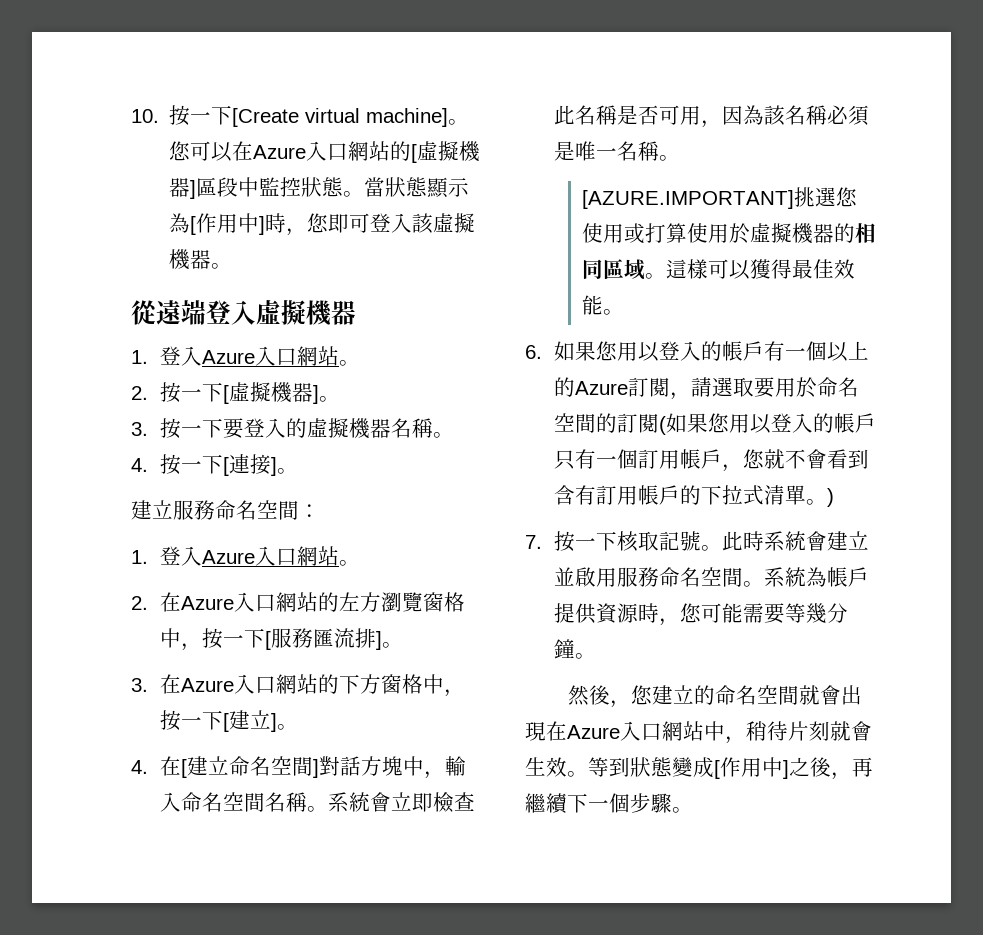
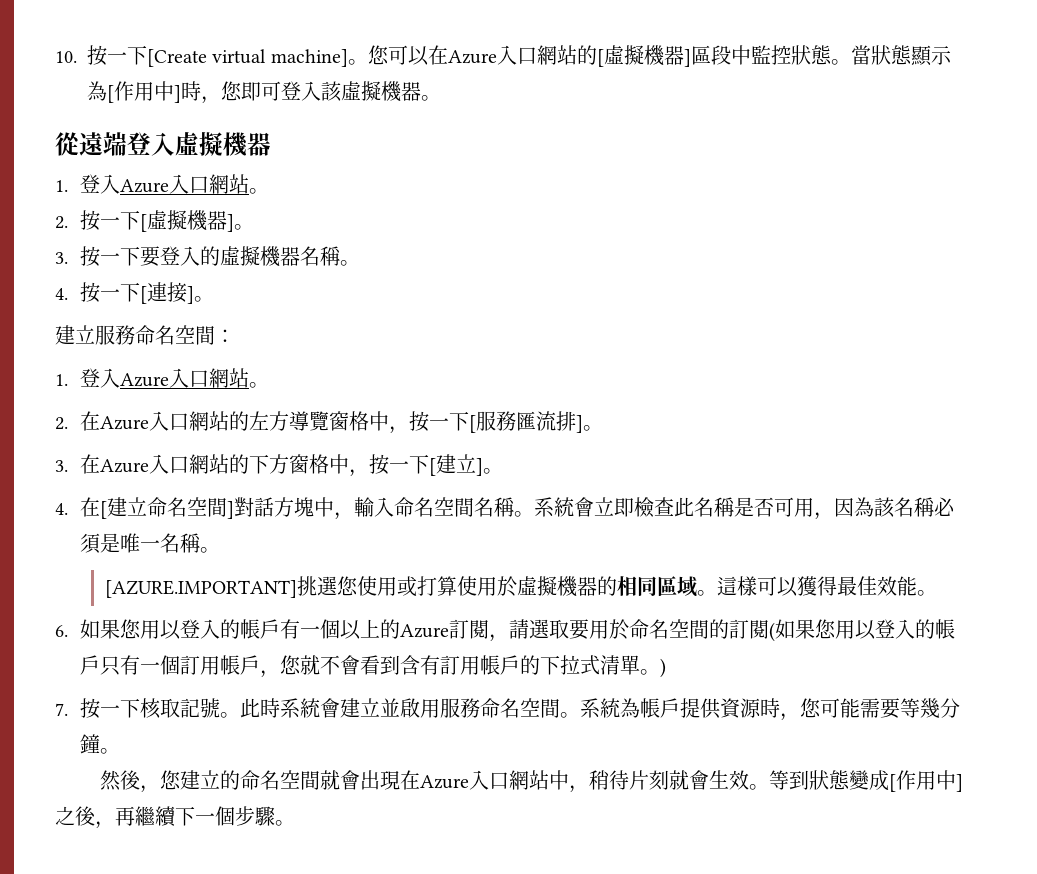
- 2.在Azure入口網站的左方瀏覽窗格中，按一下[服務匯流排]。
+ 2.在Azure入口網站的左方導覽窗格中，按一下[服務匯流排]。

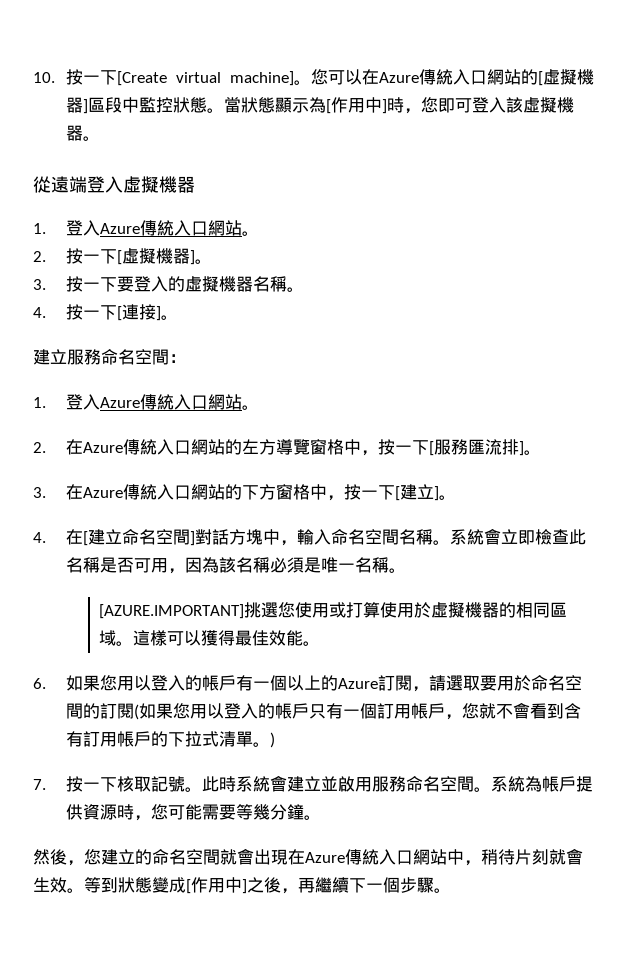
- 您可以在Azure入口網站的[虛擬機器]區段中監控狀態。
+ 您可以在Azure傳統入口網站的[虛擬機器]區段中監控狀態。
  從遠端登入虛擬機器
- 1.登入Azure入口網站。
+ 1.登入Azure傳統入口網站。
  建立服務命名空間：
- 1.登入Azure入口網站。
+ 1.登入Azure傳統入口網站。
- 2.在Azure入口網站的左方導覽窗格中，按一下[服務匯流排]。
+ 2.在Azure傳統入口網站的左方導覽窗格中，按一下[服務匯流排]。
- 3.在Azure入口網站的下方窗格中，按一下[建立]。
+ 3.在Azure傳統入口網站的下方窗格中，按一下[建立]。
- 然後，您建立的命名空間就會出現在Azure入口網站中，稍待片刻就會生效。
+ 然後，您建立的命名空間就會出現在Azure傳統入口網站中，稍待片刻就會生效。

